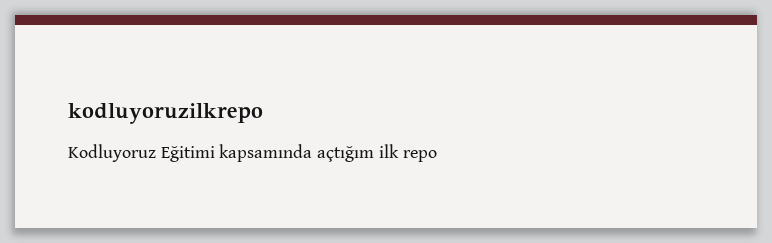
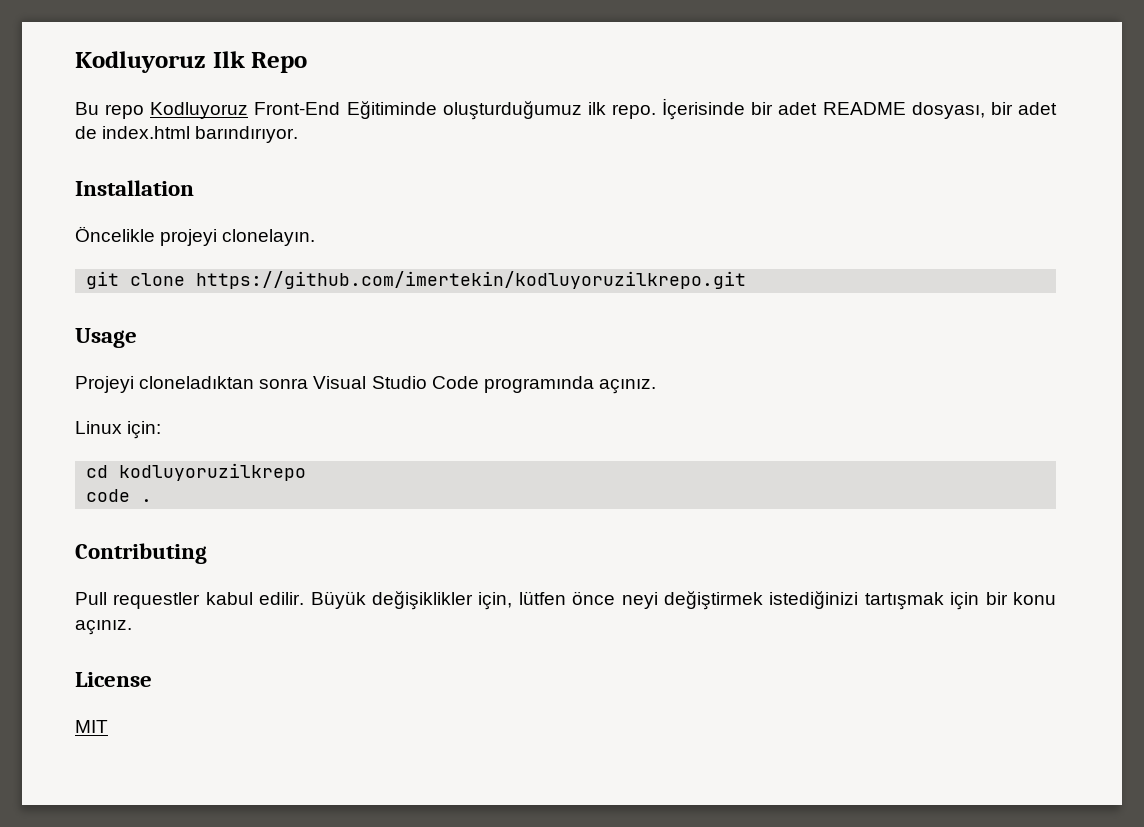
- kodluyoruzilkrepo
- Kodluyoruz Eğitimi kapsamında açtığım ilk repo
+ Kodluyoruz Ilk Repo
+ Bu repo Kodluyoruz Front-End Eğitiminde oluşturduğumuz ilk repo. İçerisinde bir adet README dosyası, bir adet de index.html barındırıyor.
+ Installation
+ Öncelikle projeyi clonelayın.
+ git clone https://github.com/imertekin/kodluyoruzilkrepo.git
+ Usage
+ Projeyi cloneladıktan sonra Visual Studio Code programında açınız.
+ Linux için:
+ cd kodluyoruzilkrepo
+ code .
+ Contributing
+ Pull requestler kabul edilir. Büyük değişiklikler için, lütfen önce neyi değiştirmek istediğinizi tartışmak için bir konu açınız.
+ License
+ MIT

